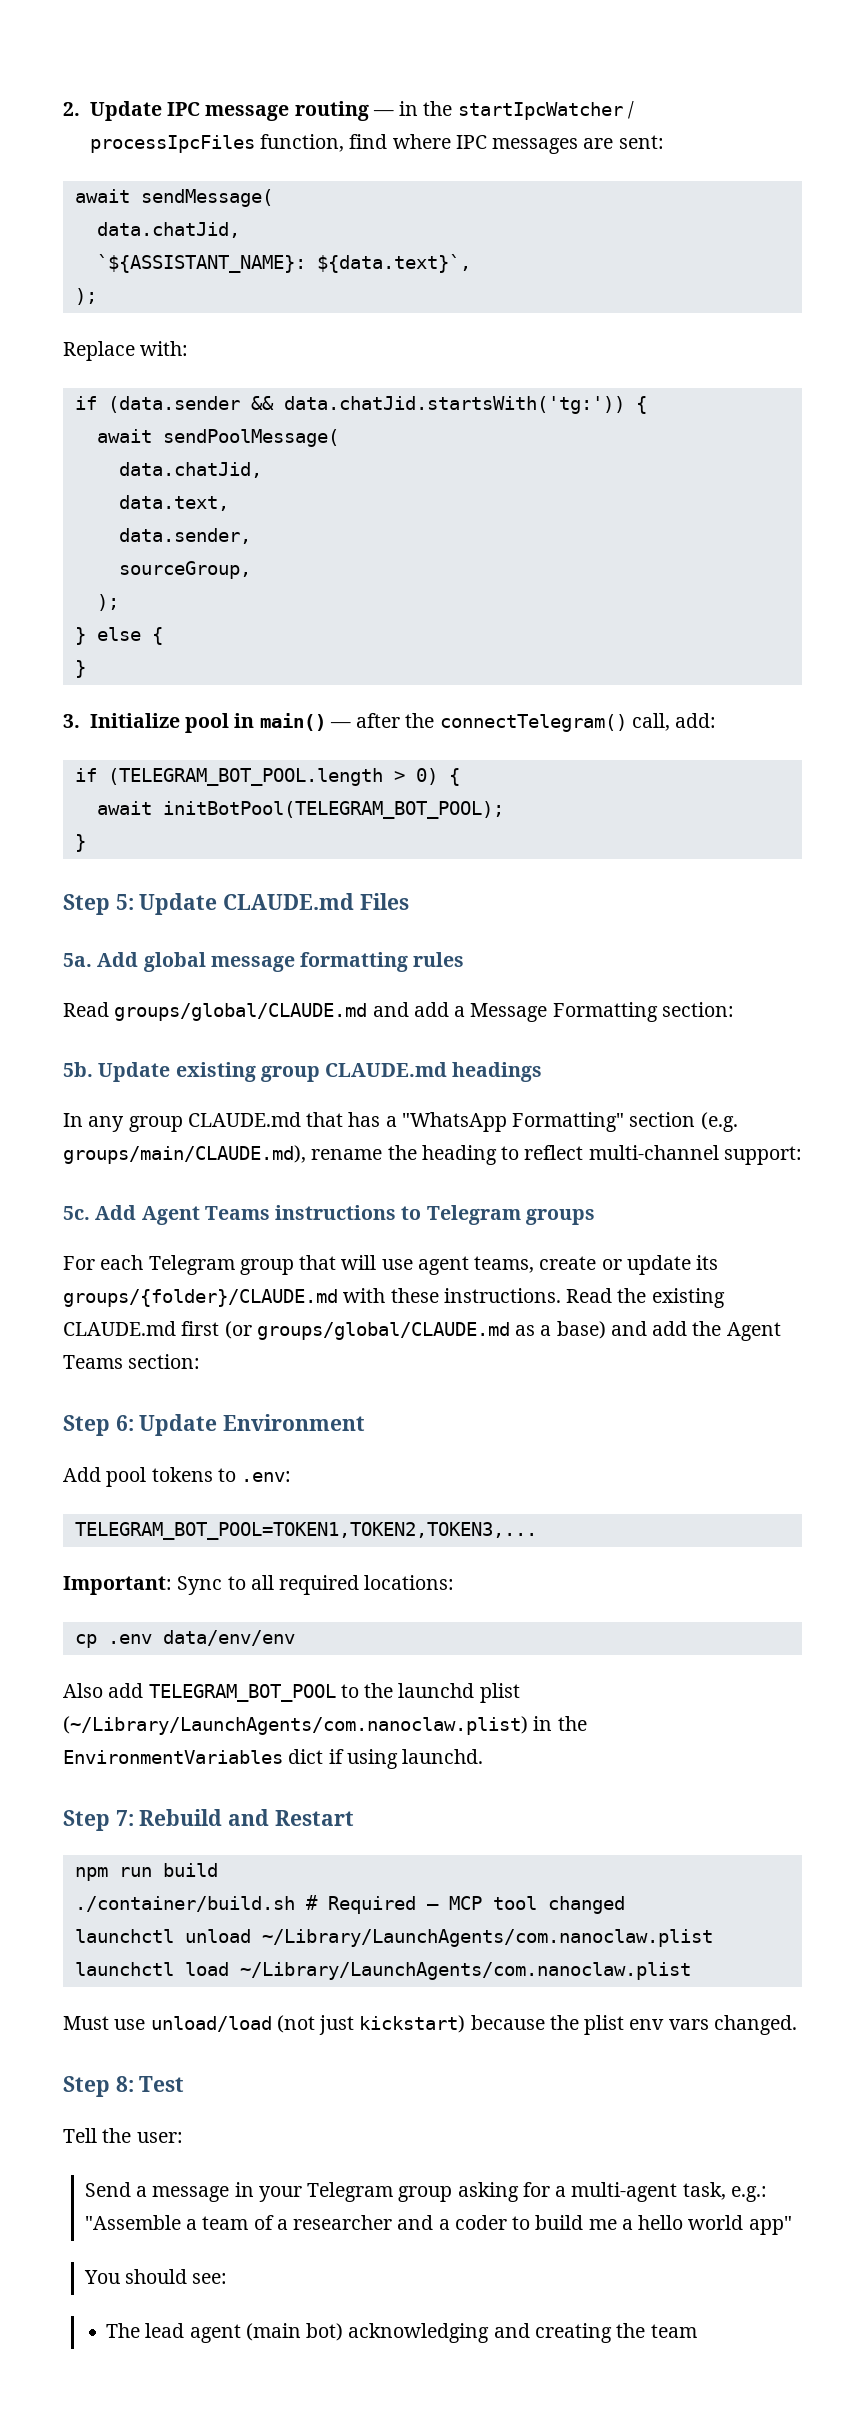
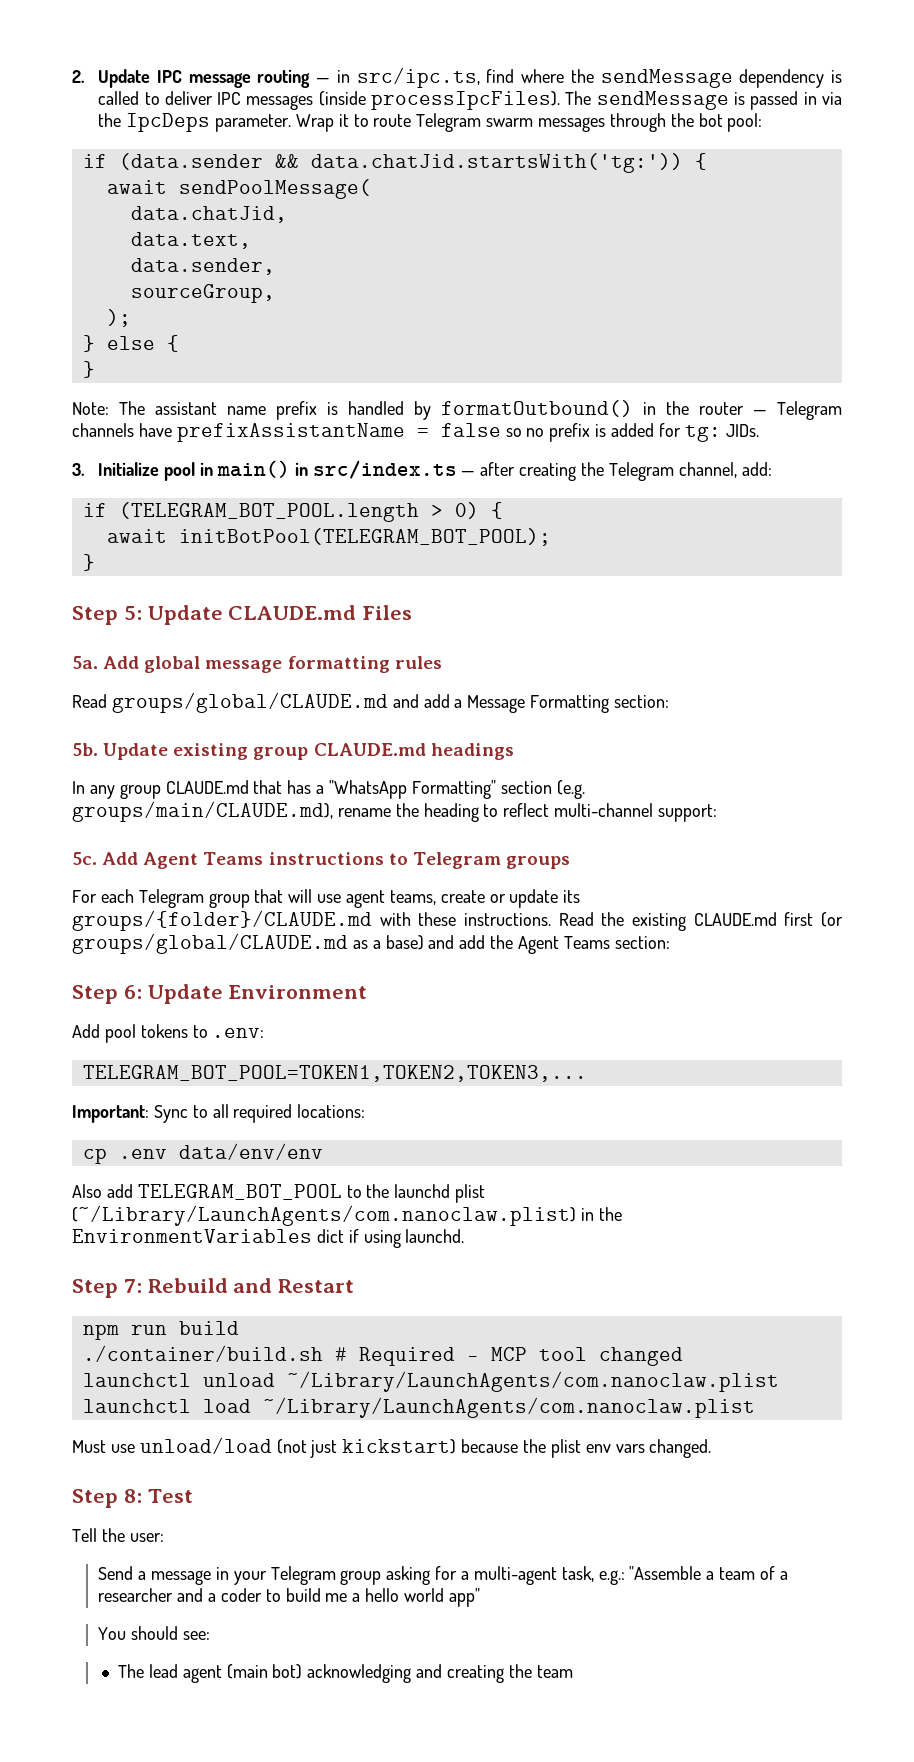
- 2. Update IPC message routing — in the startIpcWatcher / processIpcFiles function, find where IPC messages are sent:
- await sendMessage(
- data.chatJid,
- `${ASSISTANT_NAME}: ${data.text}`,
- );
- Replace with:
+ 2. Update IPC message routing — in src/ipc.ts, find where the sendMessage dependency is called to deliver IPC messages (inside processIpcFiles). The sendMessage is passed in via the IpcDeps parameter. Wrap it to route Telegram swarm messages through the bot pool:
+ Note: The assistant name prefix is handled by formatOutbound() in the router — Telegram channels have prefixAssistantName = false so no prefix is added for tg: JIDs.
- 3. Initialize pool in main() — after the connectTelegram() call, add:
+ 3. Initialize pool in main() in src/index.ts — after creating the Telegram channel, add:

